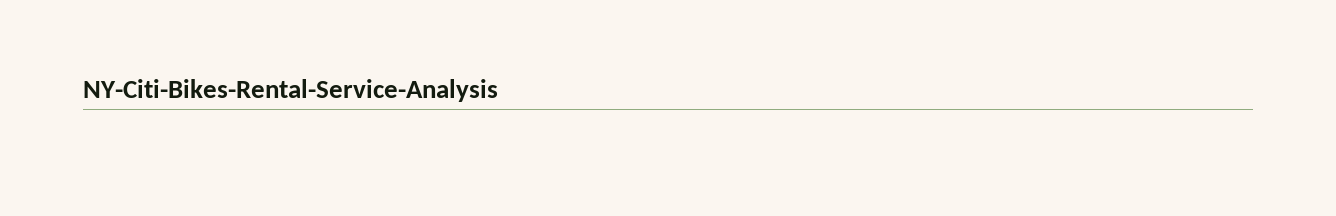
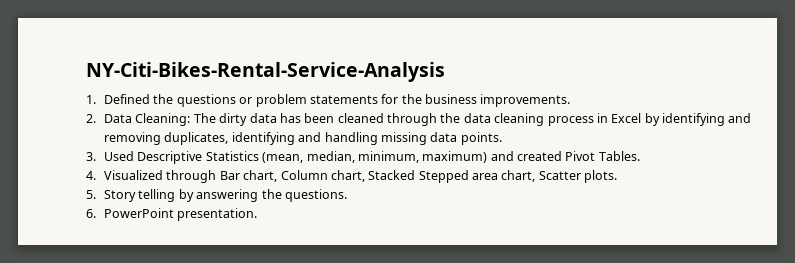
+ 1. Defined the questions or problem statements for the business improvements.
+ 2. Data Cleaning: The dirty data has been cleaned through the data cleaning process in Excel by identifying and removing duplicates, identifying and handling missing data points.
+ 3. Used Descriptive Statistics (mean, median, minimum, maximum) and created Pivot Tables.
+ 4. Visualized through Bar chart, Column chart, Stacked Stepped area chart, Scatter plots.
+ 5. Story telling by answering the questions.
+ 6. PowerPoint presentation.

